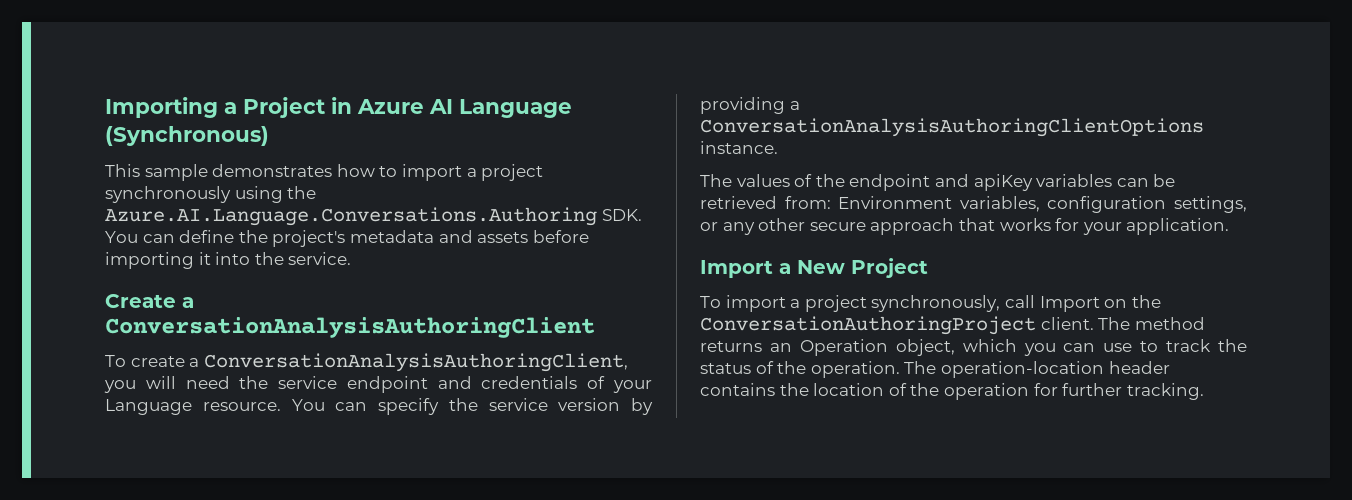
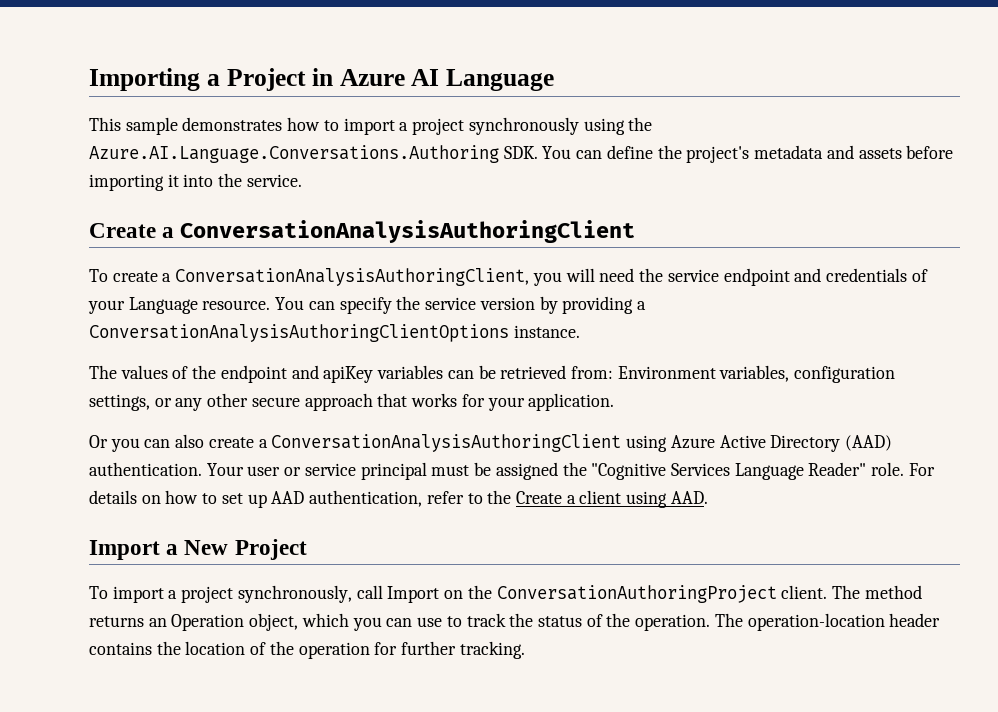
- Importing a Project in Azure AI Language (Synchronous)
+ Importing a Project in Azure AI Language
+ Or you can also create a ConversationAnalysisAuthoringClient using Azure Active Directory (AAD) authentication. Your user or service principal must be assigned the "Cognitive Services Language Reader" role. For details on how to set up AAD authentication, refer to the Create a client using AAD.

